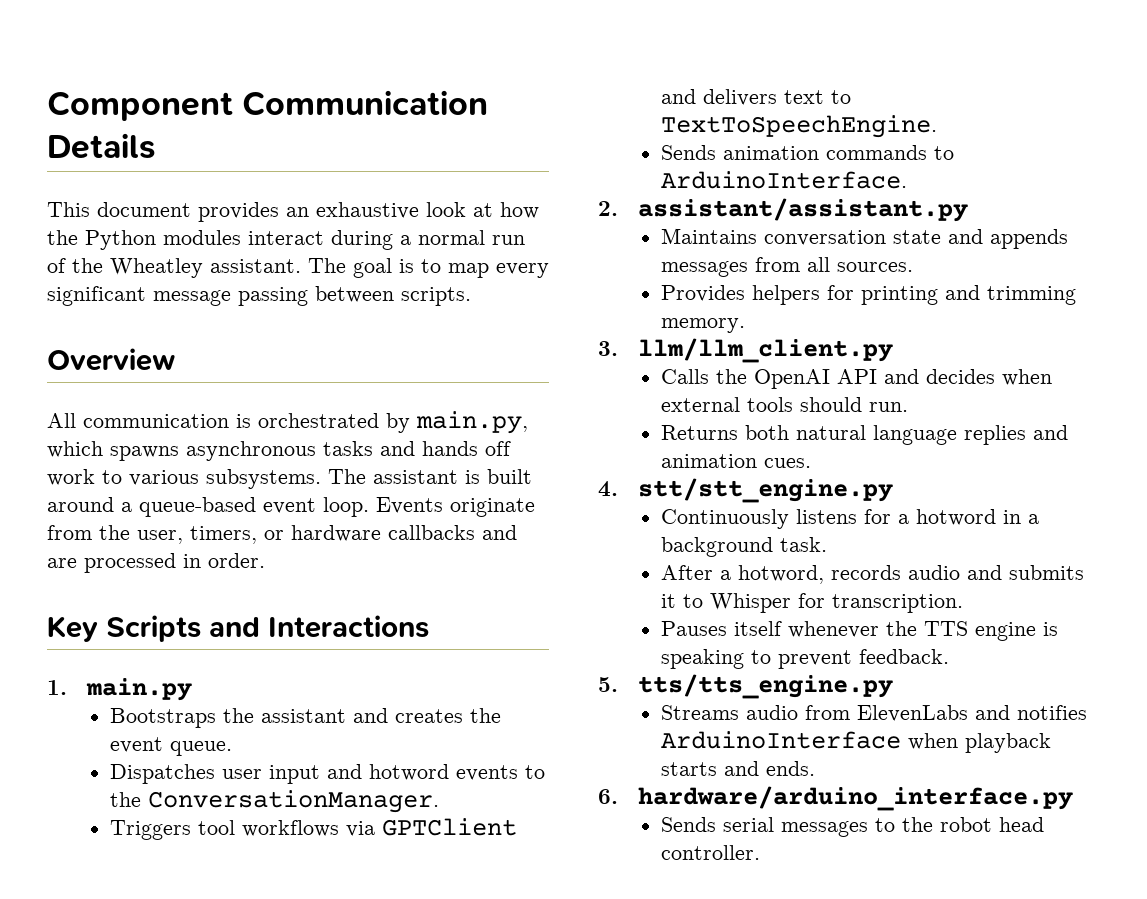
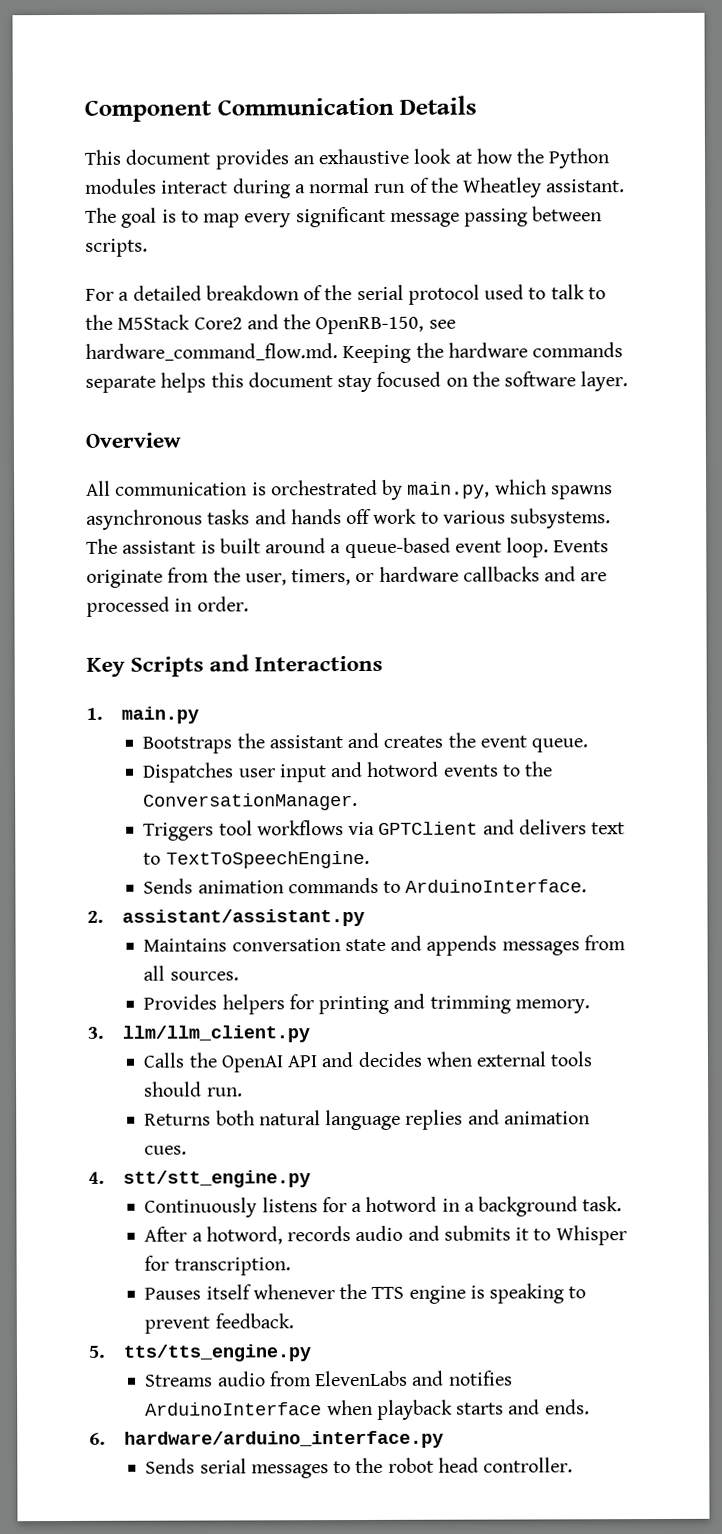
+ For a detailed breakdown of the serial protocol used to talk to the M5Stack Core2 and the OpenRB‑150, see hardware_command_flow.md. Keeping the hardware commands separate helps this document stay focused on the software layer.

